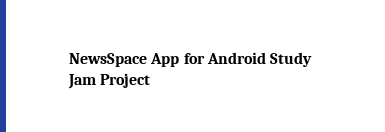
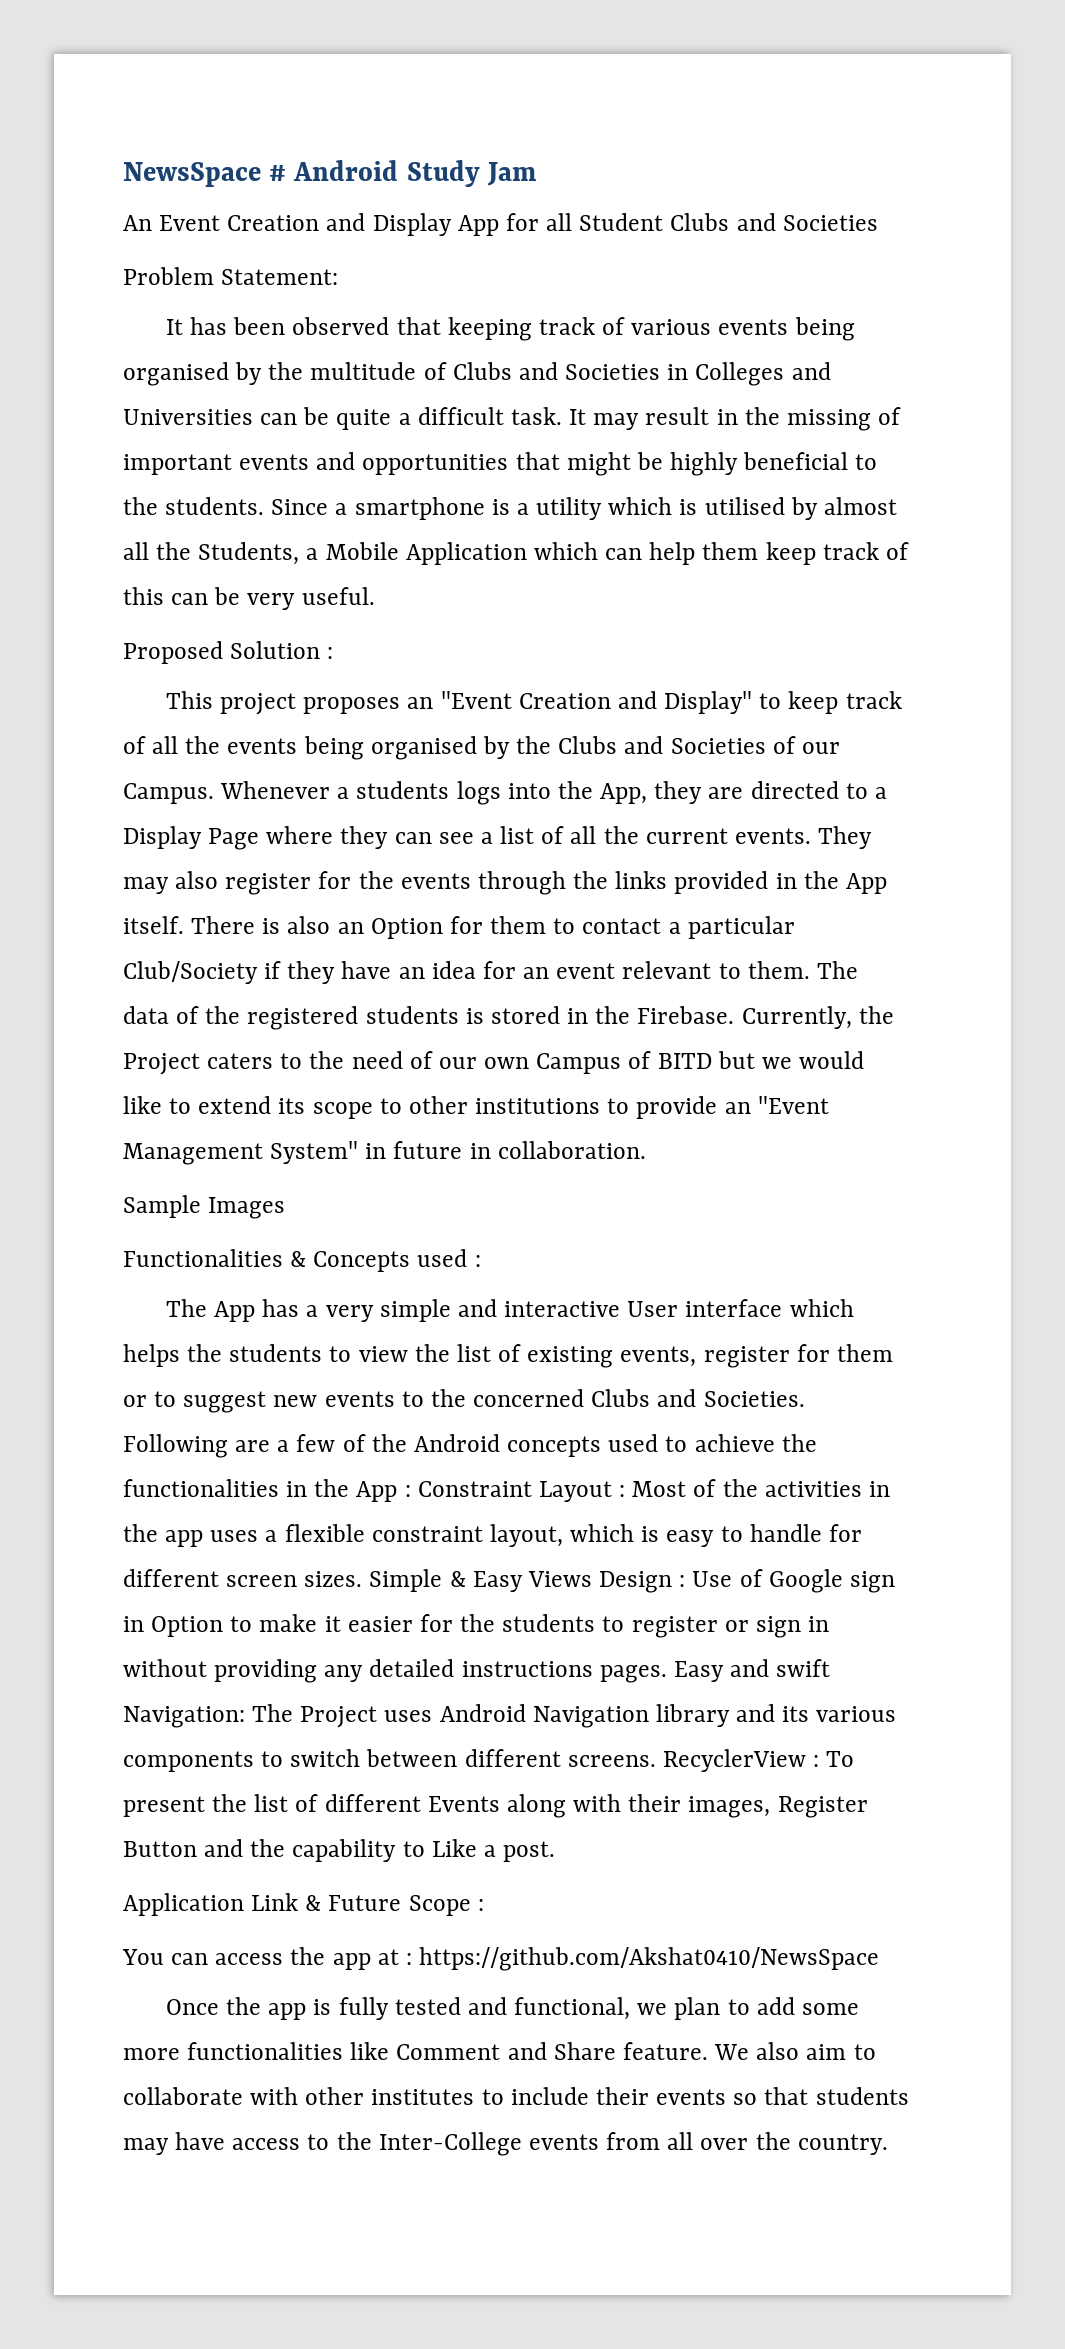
- NewsSpace App for Android Study Jam Project
+ NewsSpace # Android Study Jam
+ An Event Creation and Display App for all Student Clubs and Societies
+ Problem Statement:
+ It has been observed that keeping track of various events being organised by the multitude of Clubs and Societies in Colleges and Universities can be quite a difficult task. It may result in the missing of important events and opportunities that might be highly beneficial to the students. Since a smartphone is a utility which is utilised by almost all the Students, a Mobile Application which can help them keep track of this can be very useful.
+ Proposed Solution :
+ This project proposes an "Event Creation and Display" to keep track of all the events being organised by the Clubs and Societies of our Campus. Whenever a students logs into the App, they are directed to a Display Page where they can see a list of all the current events. They may also register for the events through the links provided in the App itself. There is also an Option for them to contact a particular Club/Society if they have an idea for an event relevant to them. The data of the registered students is stored in the Firebase. Currently, the Project caters to the need of our own Campus of BITD but we would like to extend its scope to other institutions to provide an "Event Management System" in future in collaboration.
+ Sample Images
+ Functionalities & Concepts used :
+ The App has a very simple and interactive User interface which helps the students to view the list of existing events, register for them or to suggest new events to the concerned Clubs and Societies. Following are a few of the Android concepts used to achieve the functionalities in the App : Constraint Layout : Most of the activities in the app uses a flexible constraint layout, which is easy to handle for different screen sizes. Simple & Easy Views Design : Use of Google sign in Option to make it easier for the students to register or sign in without providing any detailed instructions pages. Easy and swift Navigation: The Project uses Android Navigation library and its various components to switch between different screens. RecyclerView : To present the list of different Events along with their images, Register Button and the capability to Like a post.
+ Application Link & Future Scope :
+ You can access the app at : https://github.com/Akshat0410/NewsSpace
+ Once the app is fully tested and functional, we plan to add some more functionalities like Comment and Share feature. We also aim to collaborate with other institutes to include their events so that students may have access to the Inter-College events from all over the country.

